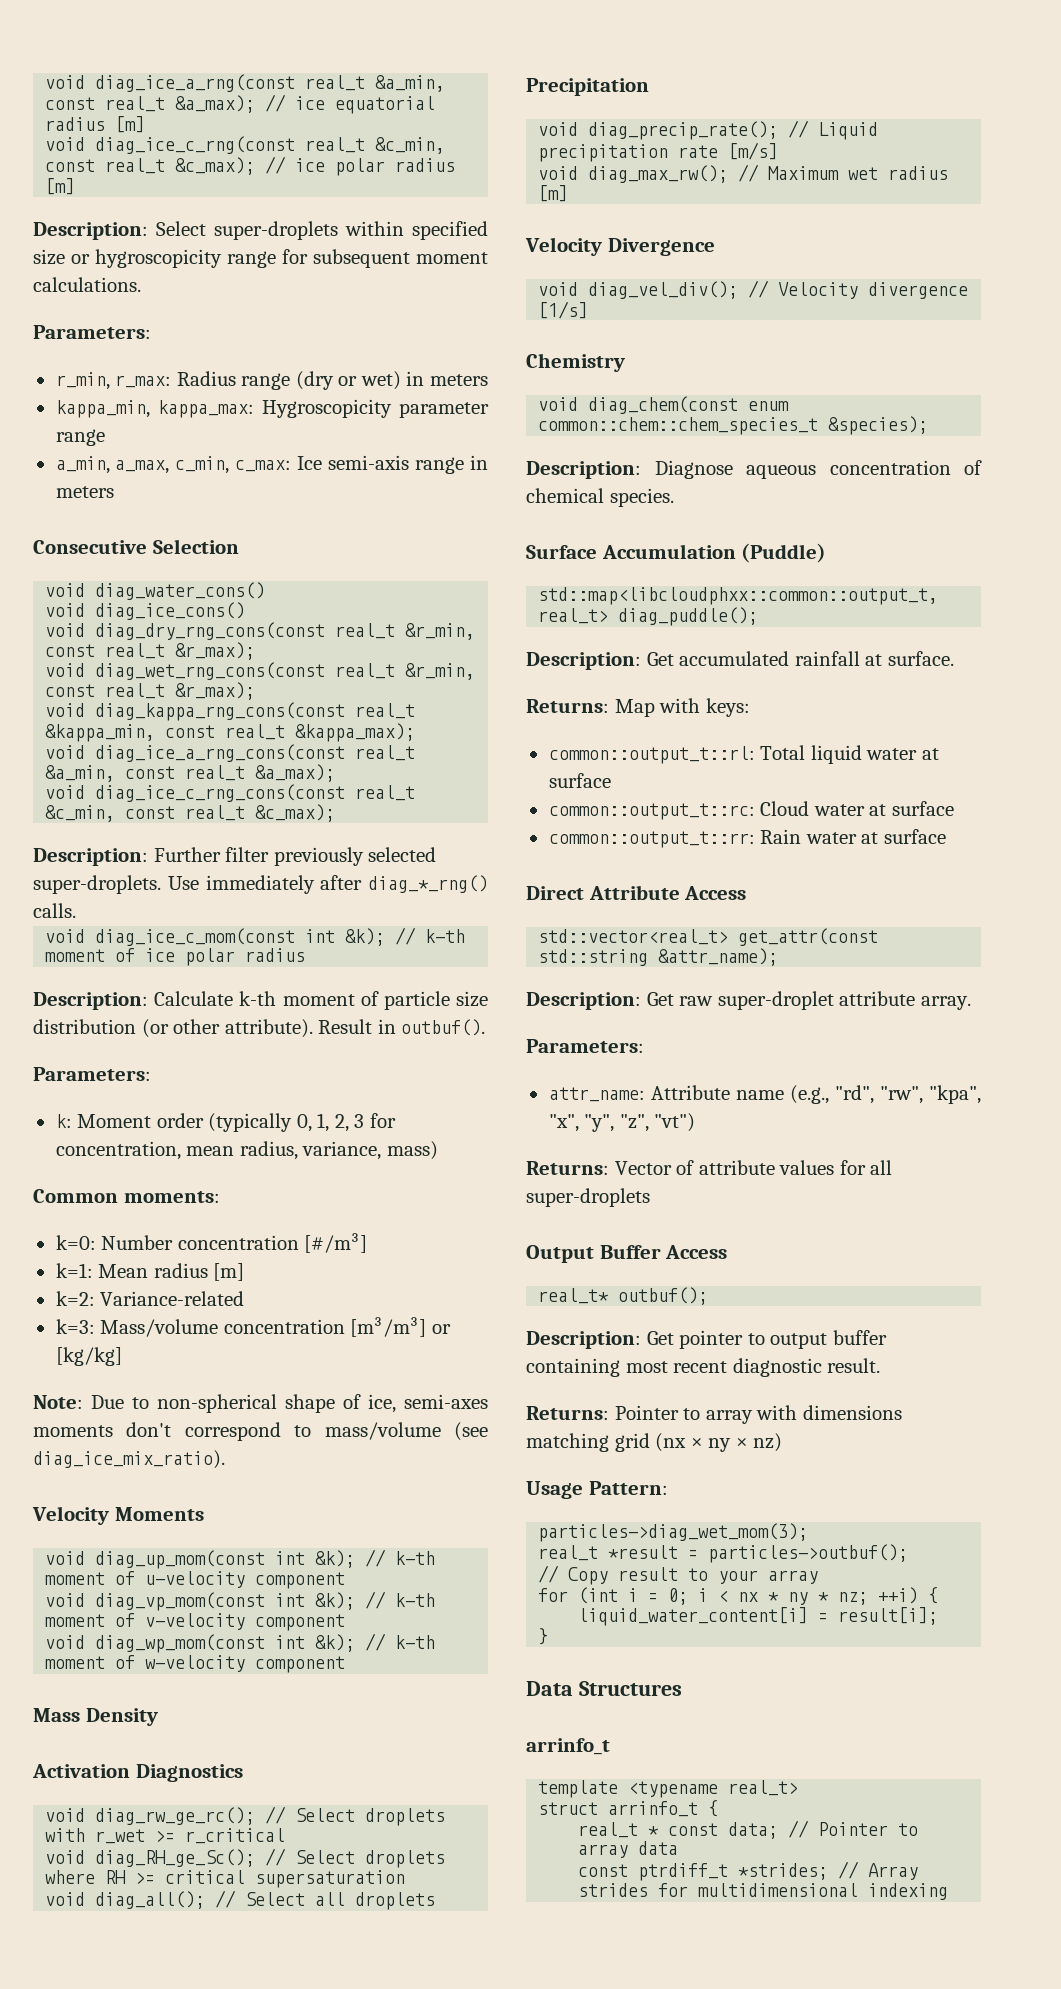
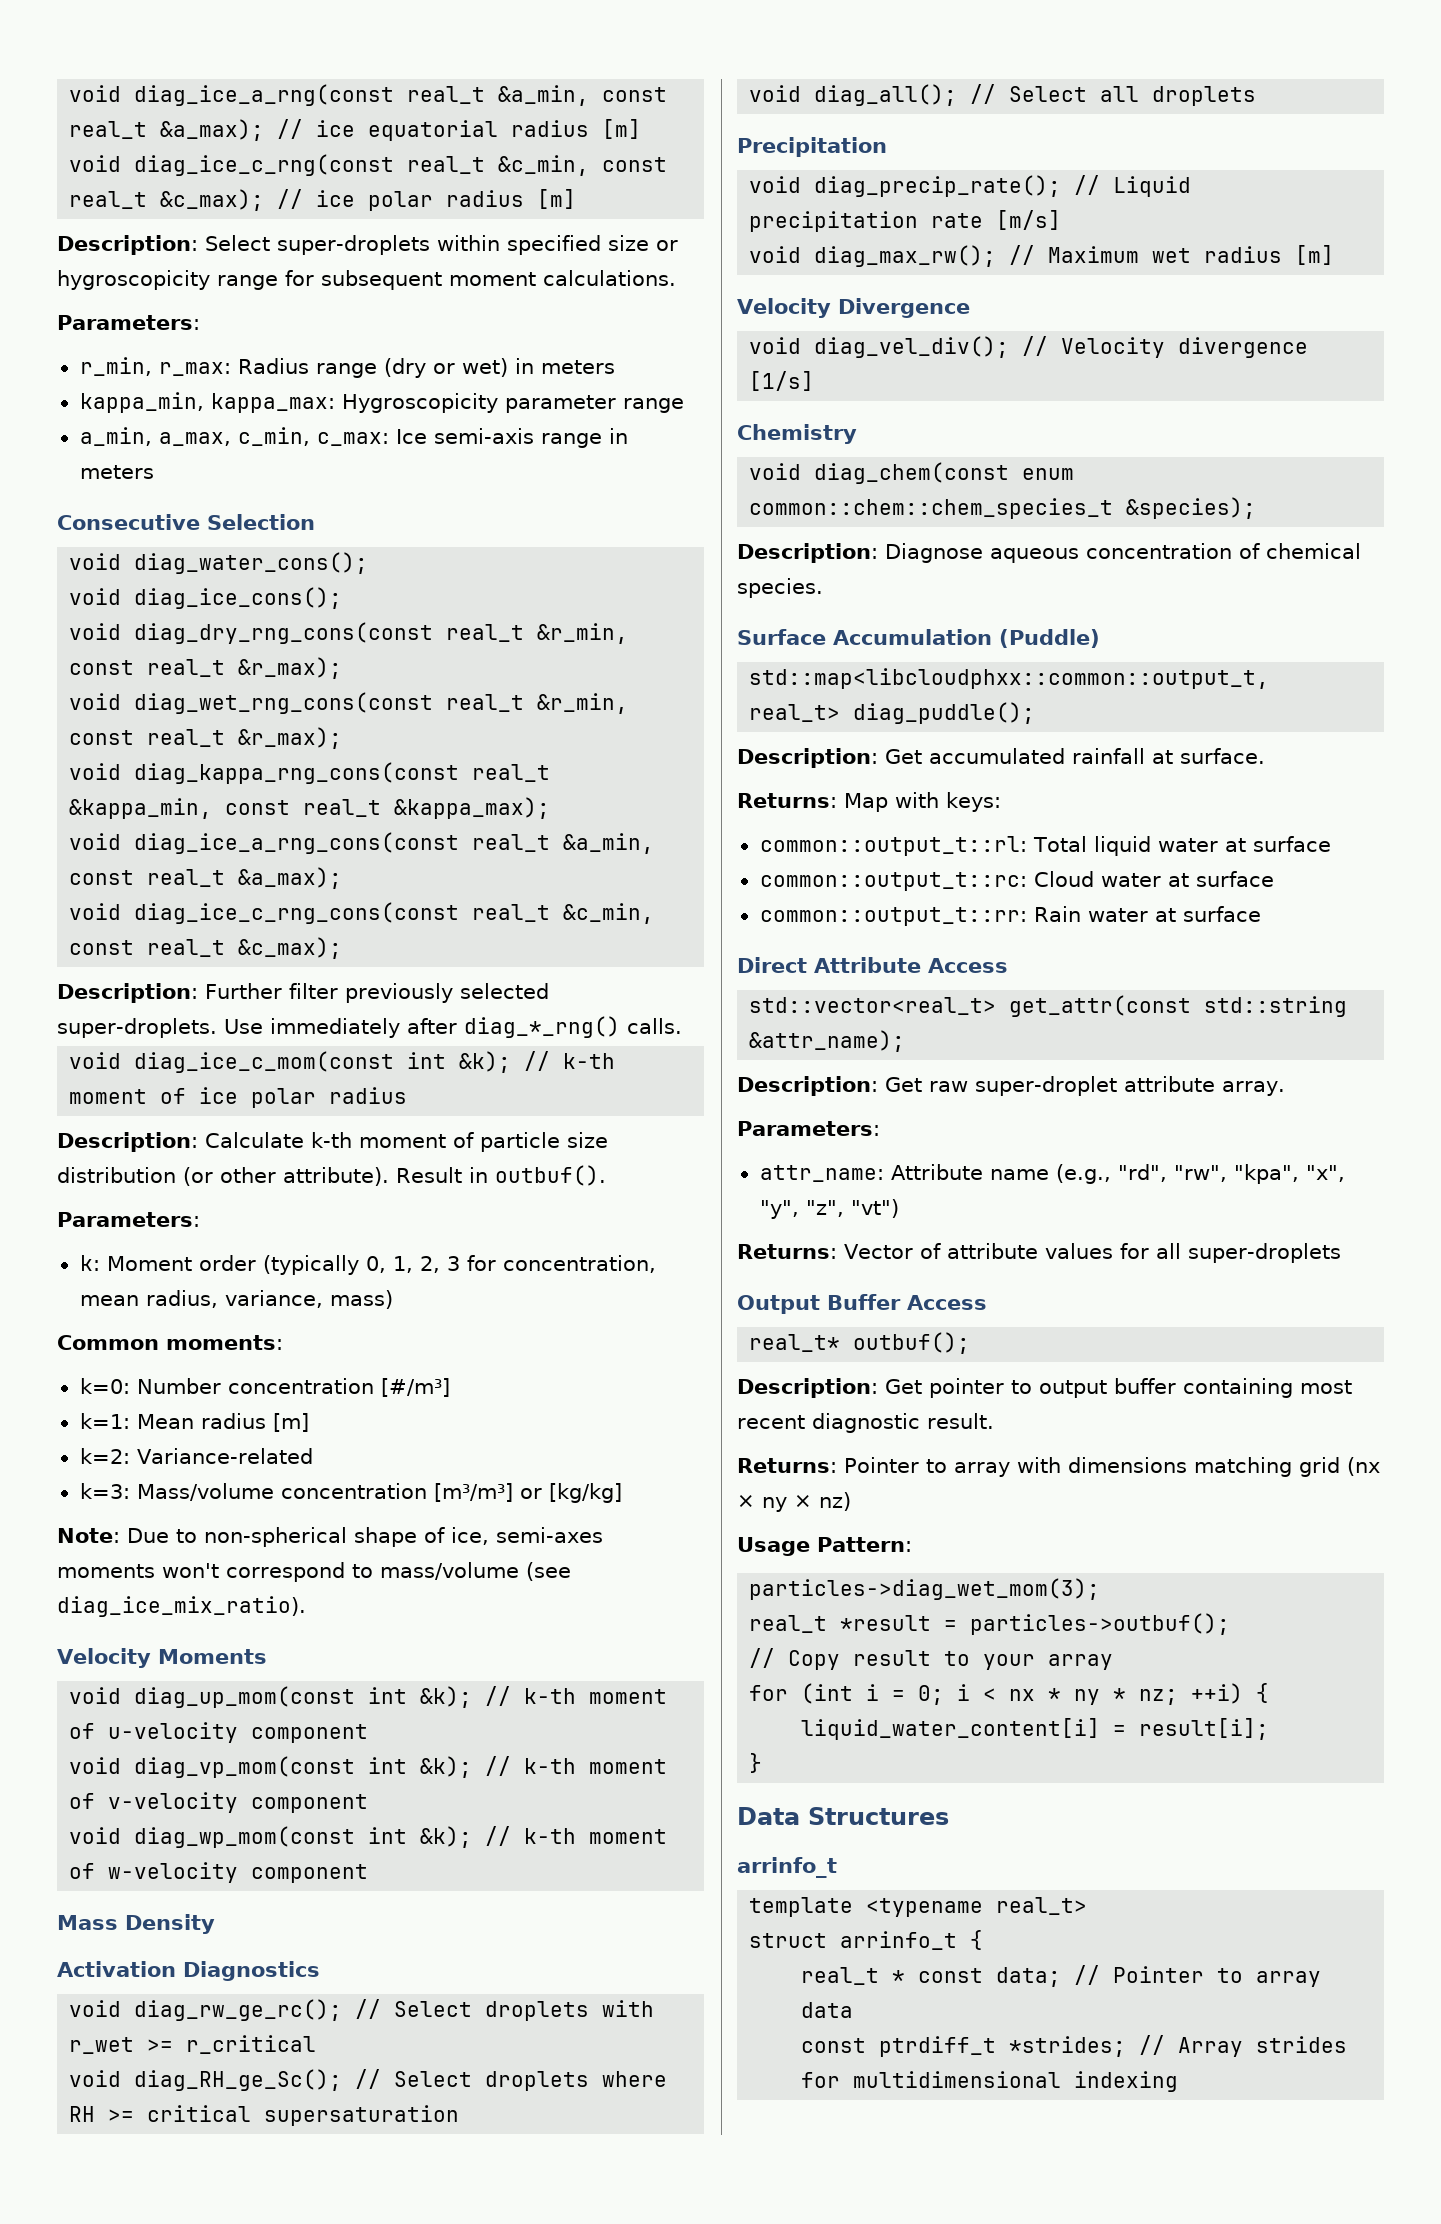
- void diag_water_cons()
- void diag_ice_cons()
+ void diag_water_cons();
+ void diag_ice_cons();
- Note: Due to non-spherical shape of ice, semi-axes moments don't correspond to mass/volume (see diag_ice_mix_ratio).
+ Note: Due to non-spherical shape of ice, semi-axes moments won't correspond to mass/volume (see diag_ice_mix_ratio).

